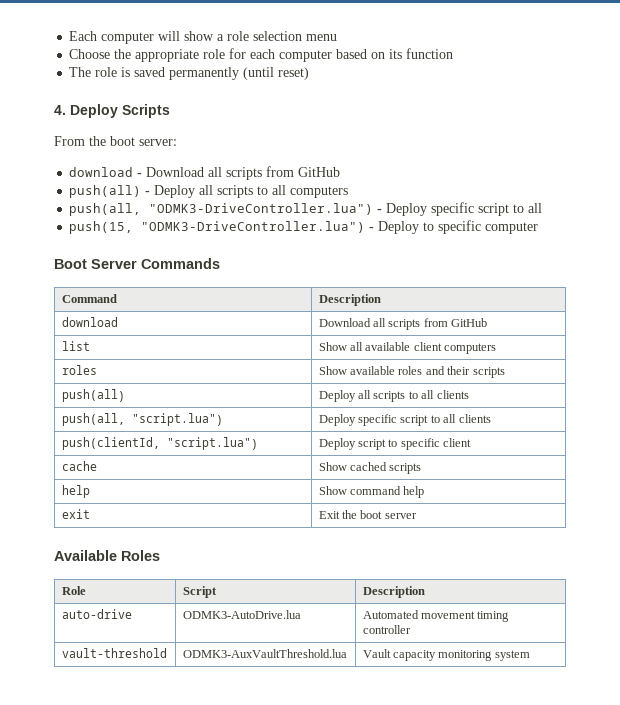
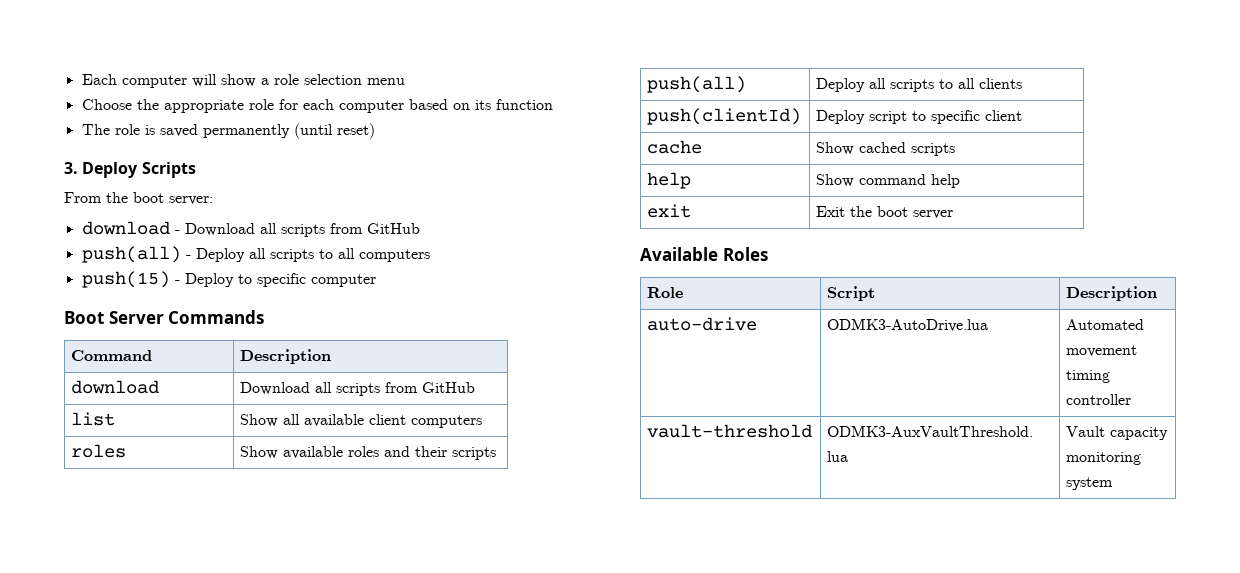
- 4. Deploy Scripts
+ 3. Deploy Scripts
- push(all, "ODMK3-DriveController.lua") - Deploy specific script to all
- push(15, "ODMK3-DriveController.lua") - Deploy to specific computer
+ push(15) - Deploy to specific computer
- push(all, "script.lua") | Deploy specific script to all clients
- push(clientId, "script.lua") | Deploy script to specific client
+ push(clientId) | Deploy script to specific client

